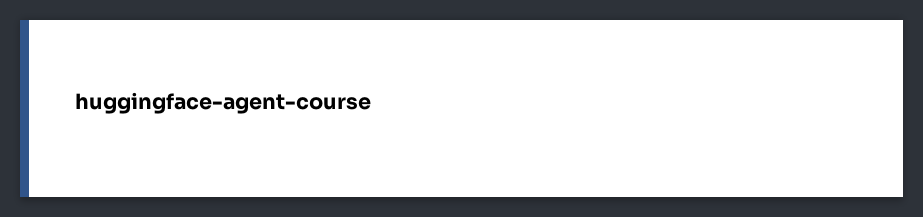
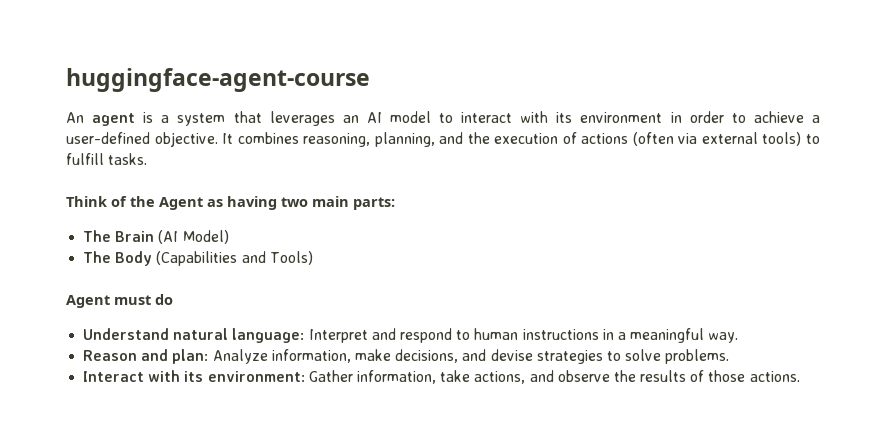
+ An agent is a system that leverages an AI model to interact with its environment in order to achieve a user-defined objective. It combines reasoning, planning, and the execution of actions (often via external tools) to fulfill tasks.
+ Think of the Agent as having two main parts:
+ The Brain (AI Model)
+ The Body (Capabilities and Tools)
+ Agent must do
+ Understand natural language: Interpret and respond to human instructions in a meaningful way.
+ Reason and plan: Analyze information, make decisions, and devise strategies to solve problems.
+ Interact with its environment: Gather information, take actions, and observe the results of those actions.

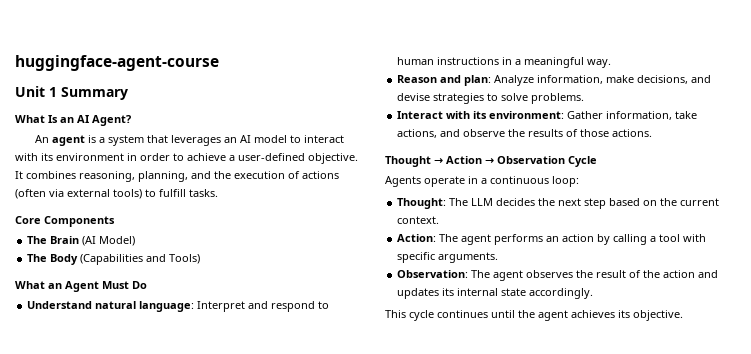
+ Unit 1 Summary
+ What Is an AI Agent?
- Think of the Agent as having two main parts:
+ Core Components
- Agent must do
+ What an Agent Must Do
+ Thought → Action → Observation Cycle
+ Agents operate in a continuous loop:
+ Thought: The LLM decides the next step based on the current context.
+ Action: The agent performs an action by calling a tool with specific arguments.
+ Observation: The agent observes the result of the action and updates its internal state accordingly.
+ This cycle continues until the agent achieves its objective.

